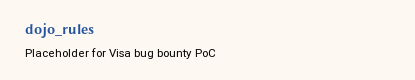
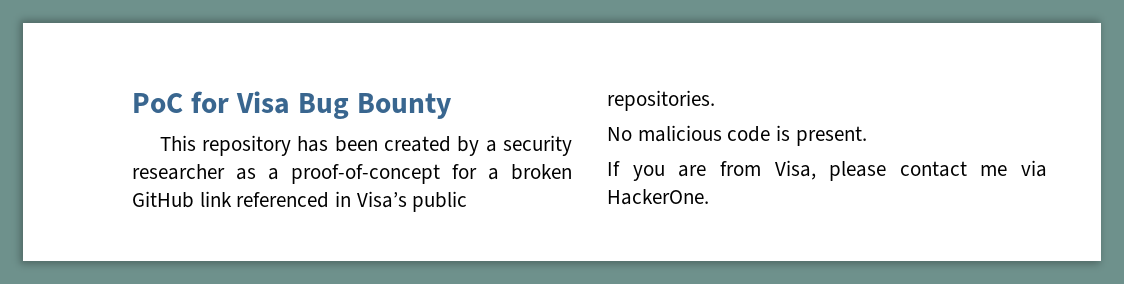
- dojo_rules
- Placeholder for Visa bug bounty PoC
+ PoC for Visa Bug Bounty
+ This repository has been created by a security researcher as a proof-of-concept for a broken GitHub link referenced in Visa’s public repositories.
+ No malicious code is present.
+ If you are from Visa, please contact me via HackerOne.

